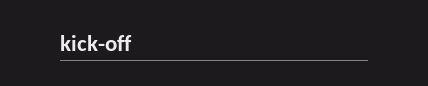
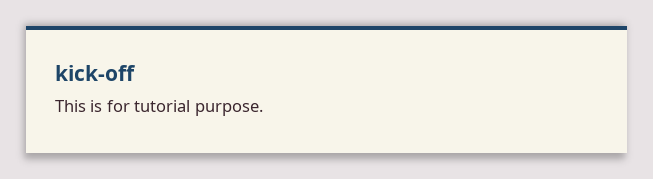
+ This is for tutorial purpose.

